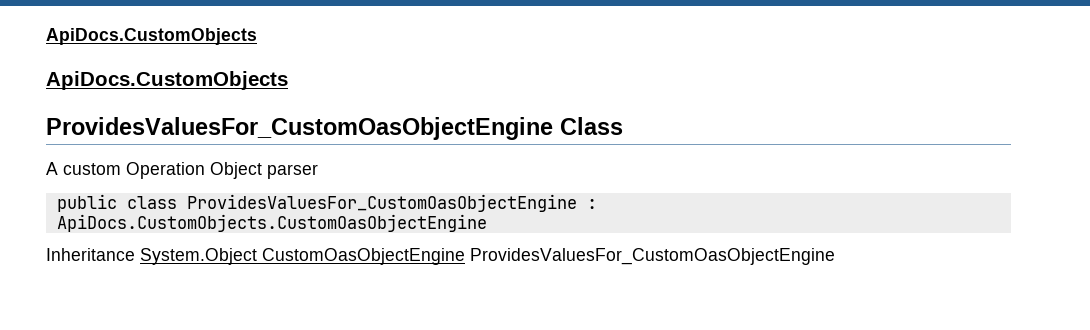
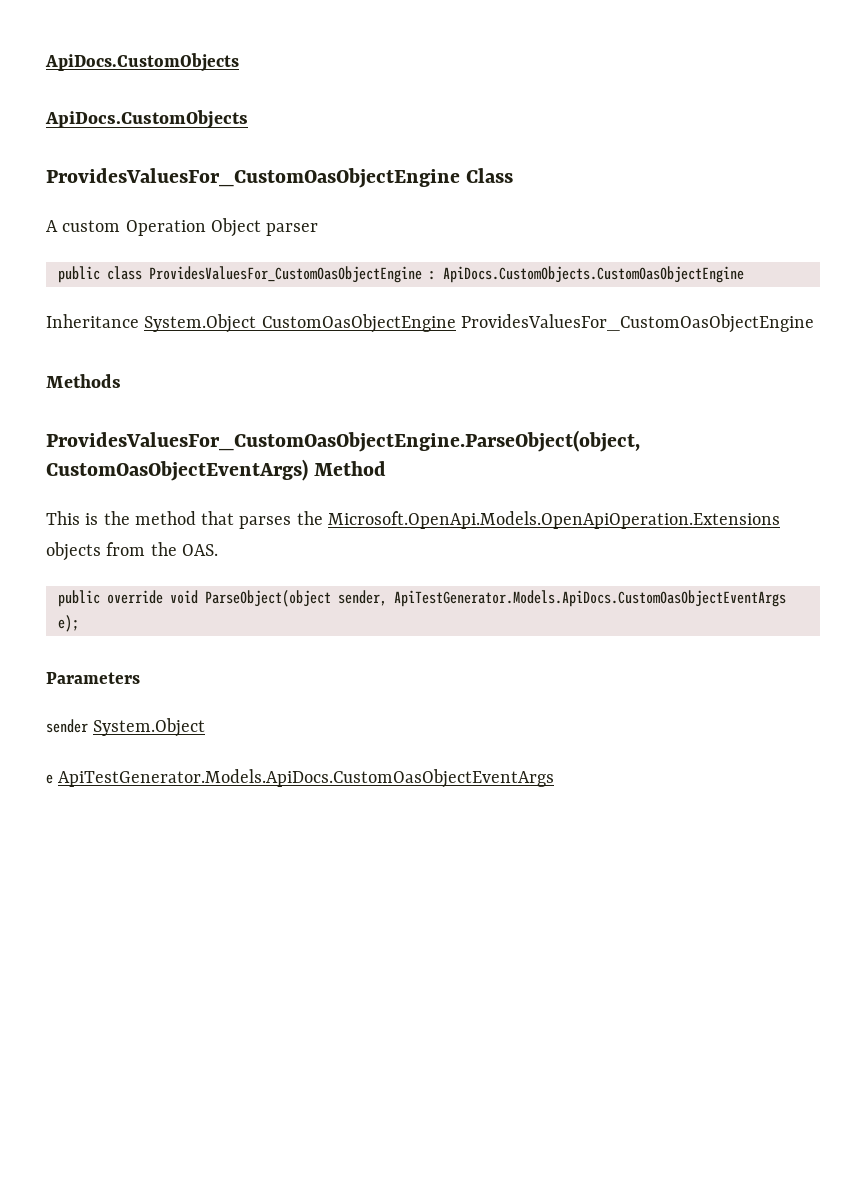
+ Methods
+ ProvidesValuesFor_CustomOasObjectEngine.ParseObject(object, CustomOasObjectEventArgs) Method
+ This is the method that parses the Microsoft.OpenApi.Models.OpenApiOperation.Extensions objects from the OAS.
+ public override void ParseObject(object sender, ApiTestGenerator.Models.ApiDocs.CustomOasObjectEventArgs e);
+ Parameters
+ sender System.Object
+ e ApiTestGenerator.Models.ApiDocs.CustomOasObjectEventArgs

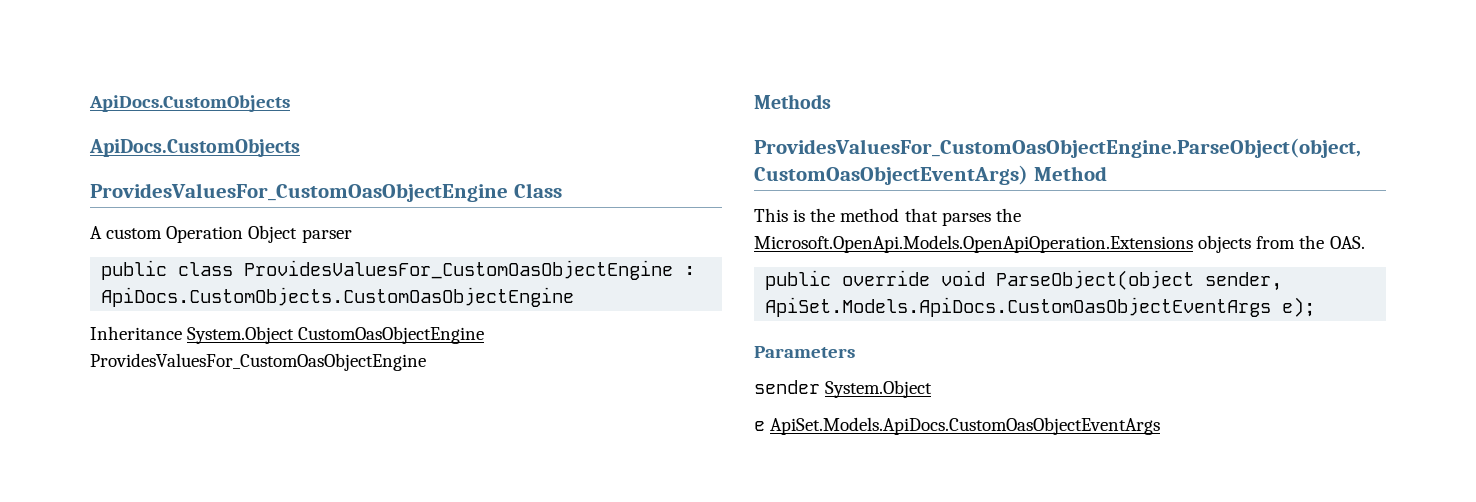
- public override void ParseObject(object sender, ApiTestGenerator.Models.ApiDocs.CustomOasObjectEventArgs e);
+ public override void ParseObject(object sender, ApiSet.Models.ApiDocs.CustomOasObjectEventArgs e);
- e ApiTestGenerator.Models.ApiDocs.CustomOasObjectEventArgs
+ e ApiSet.Models.ApiDocs.CustomOasObjectEventArgs

